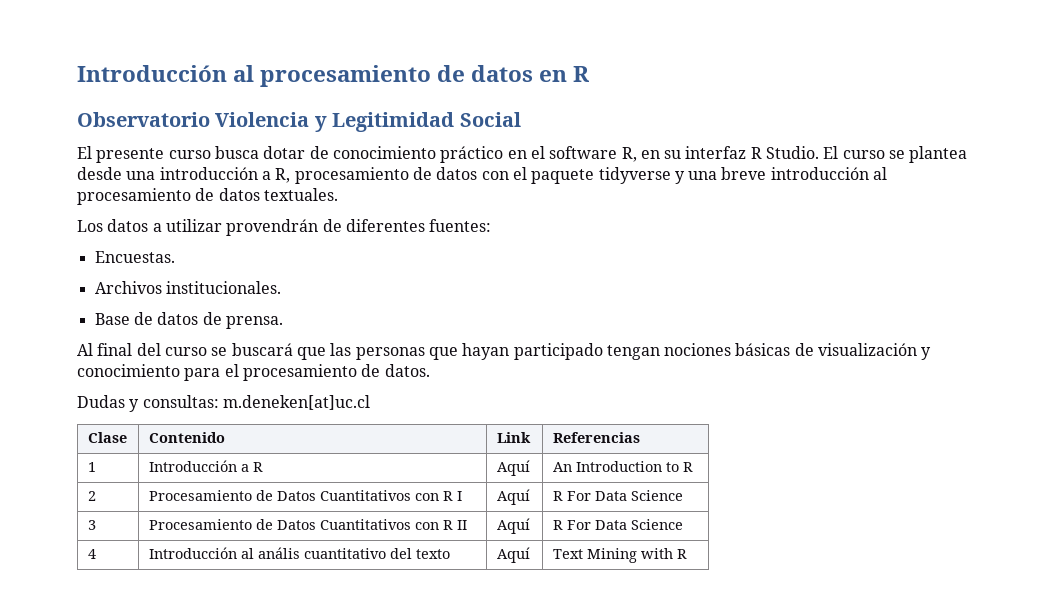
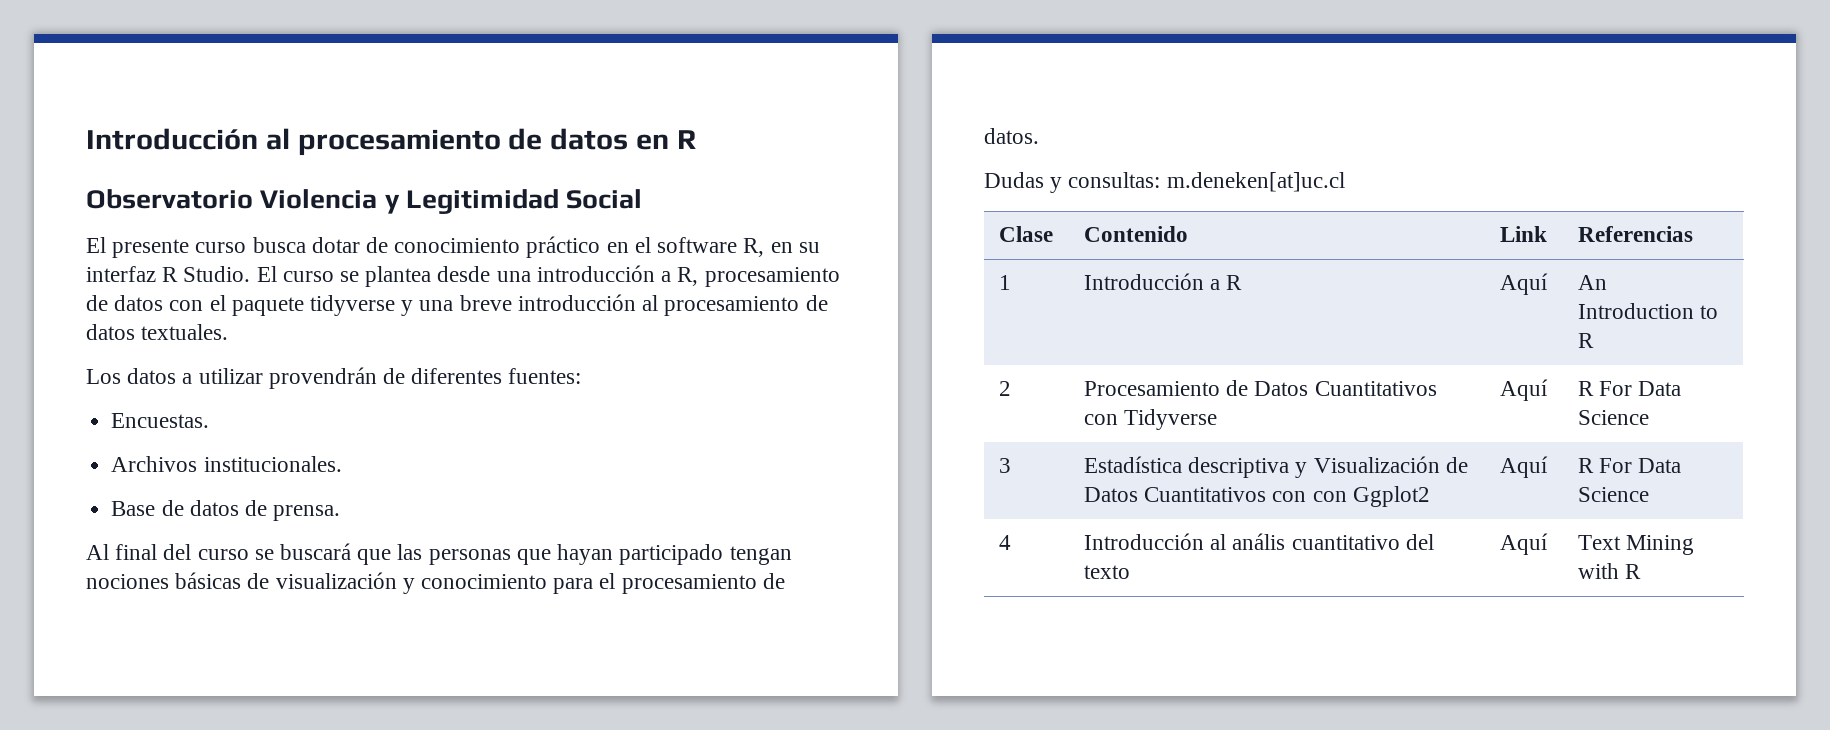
- 2 | Procesamiento de Datos Cuantitativos con R I | Aquí | R For Data Science
+ 2 | Procesamiento de Datos Cuantitativos con Tidyverse | Aquí | R For Data Science
- 3 | Procesamiento de Datos Cuantitativos con R II | Aquí | R For Data Science
+ 3 | Estadística descriptiva y Visualización de Datos Cuantitativos con con Ggplot2 | Aquí | R For Data Science

